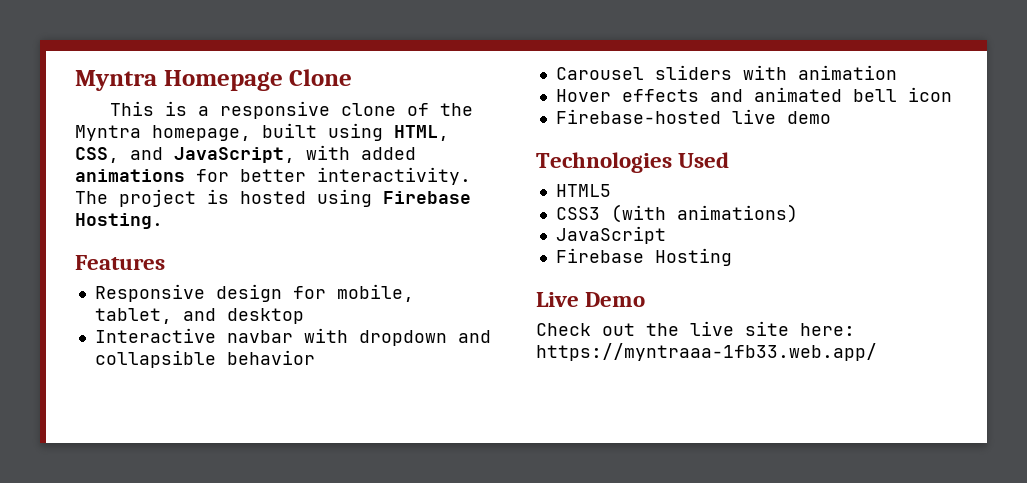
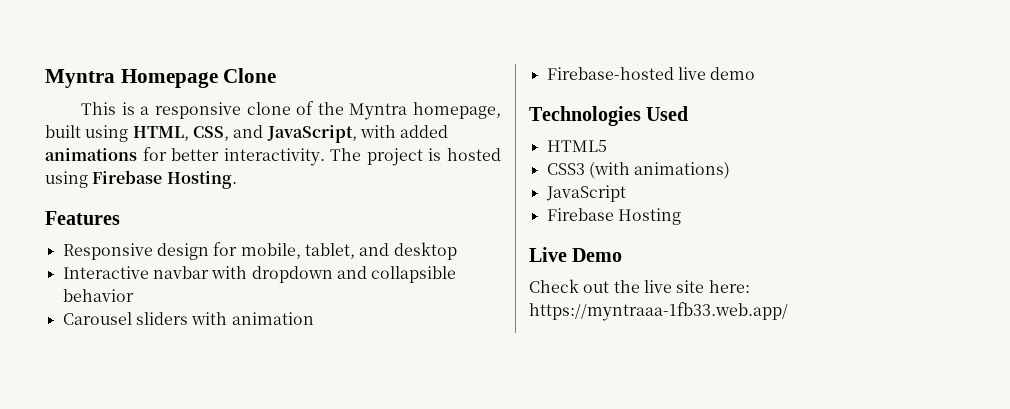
- Hover effects and animated bell icon

